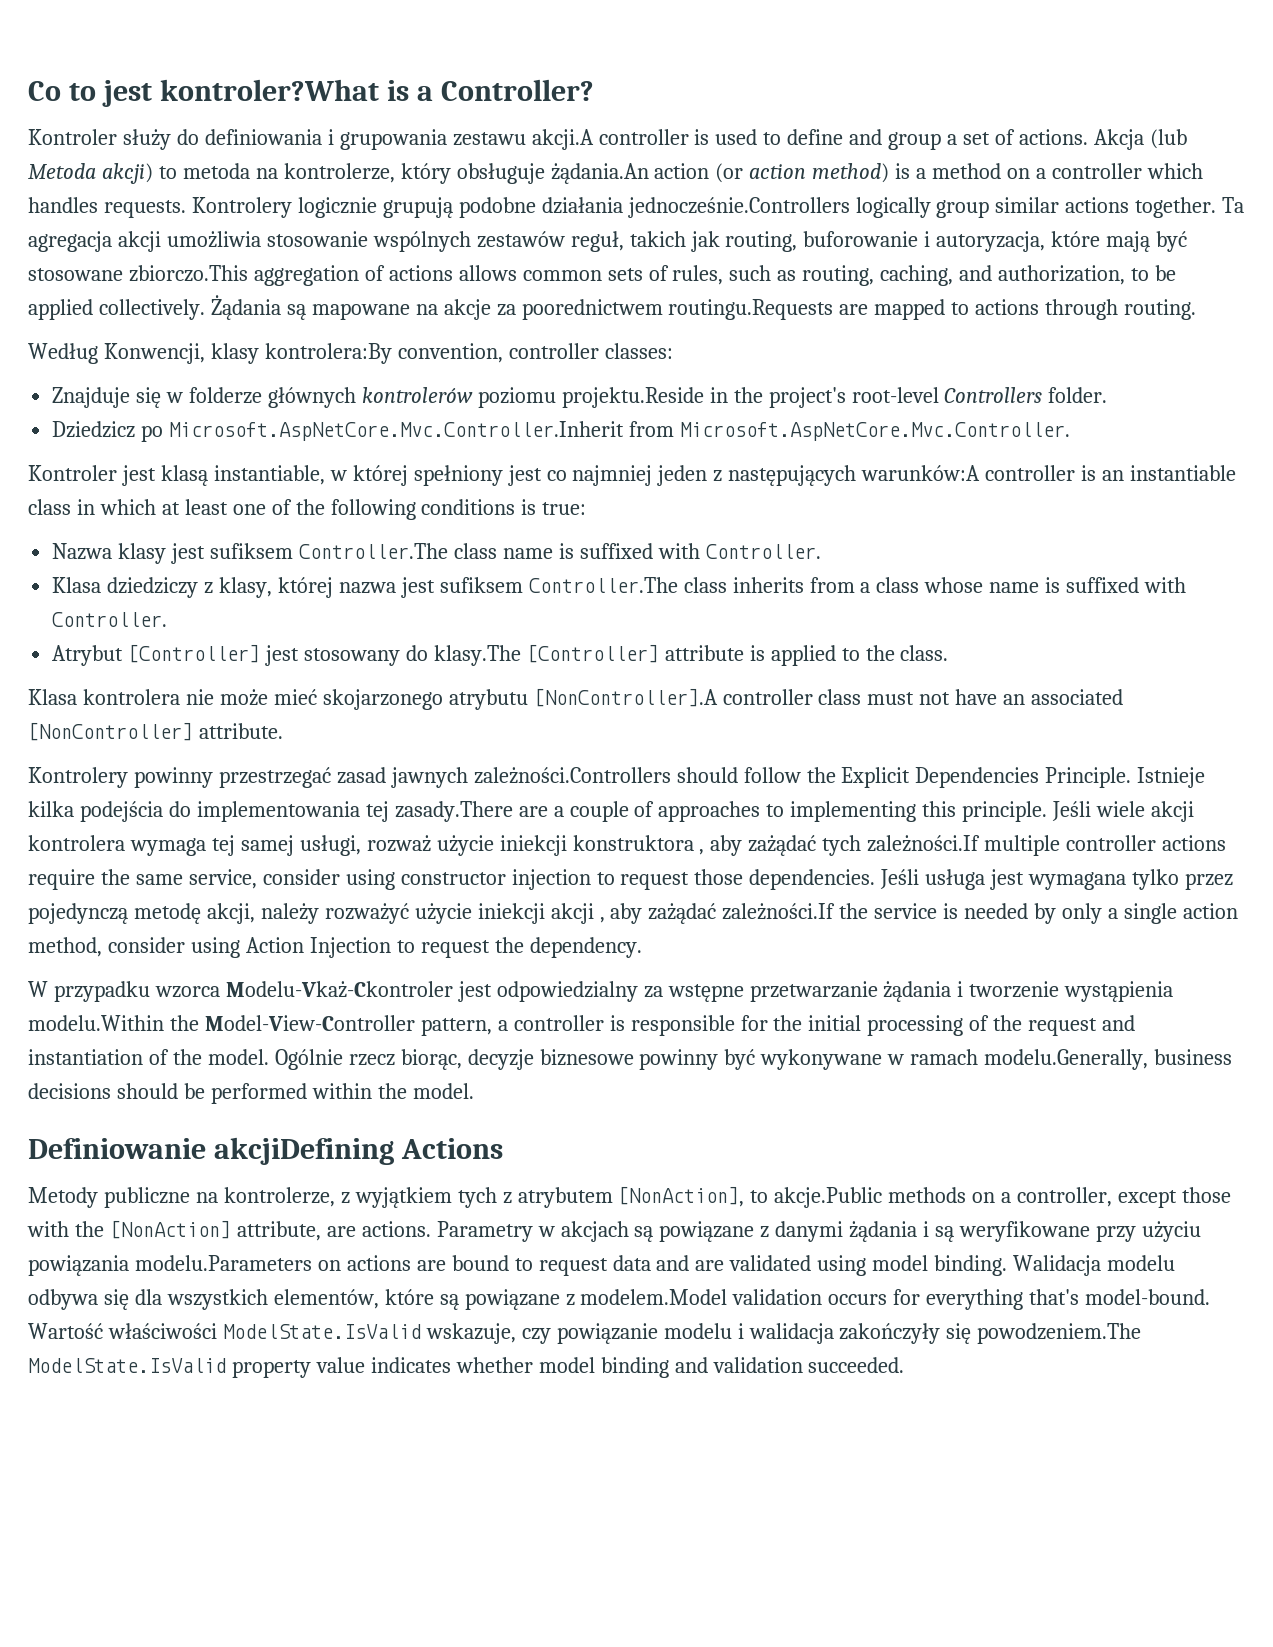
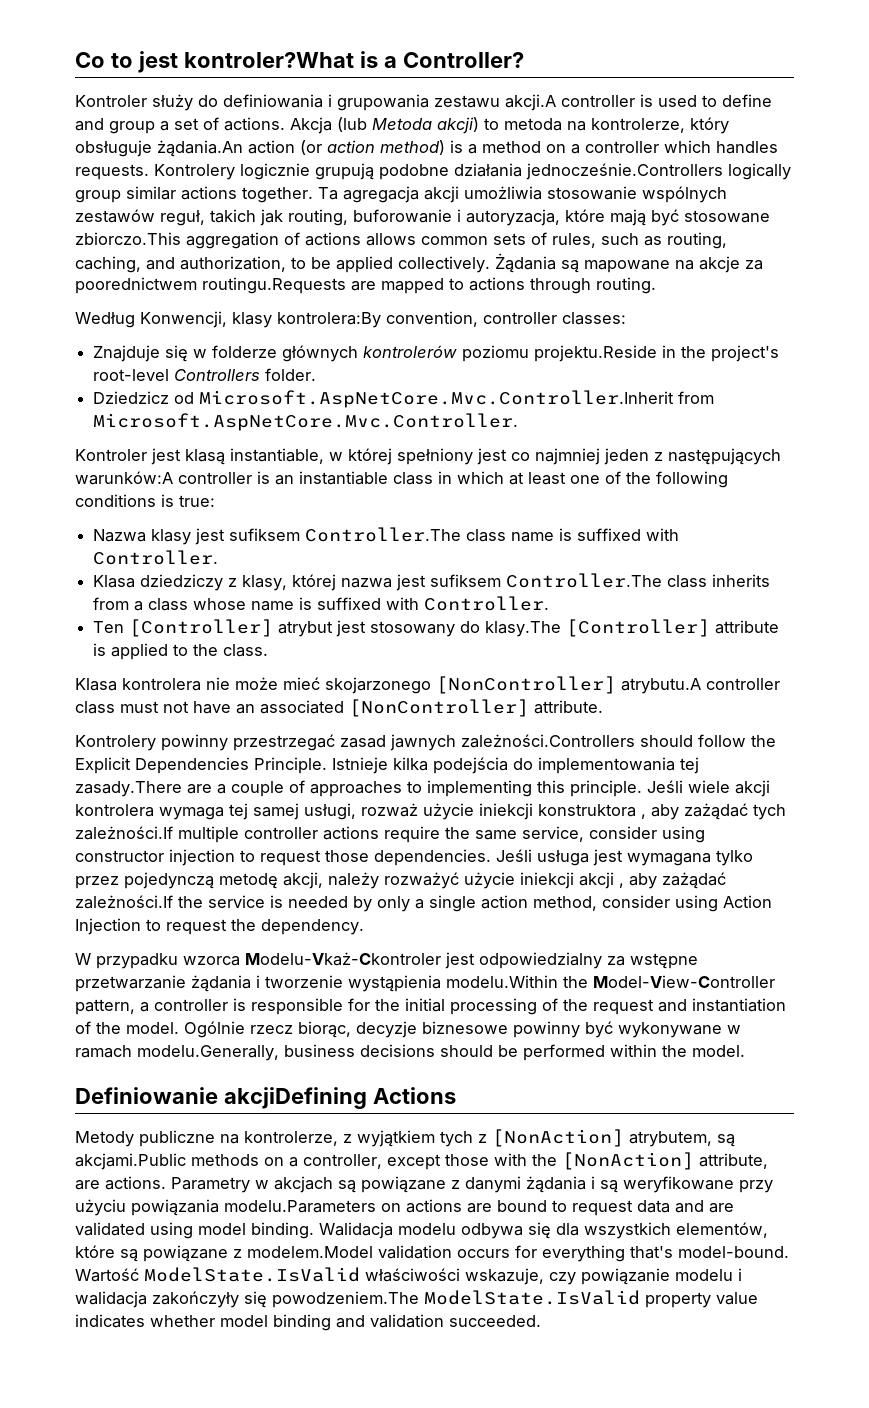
- Dziedzicz po Microsoft.AspNetCore.Mvc.Controller.Inherit from Microsoft.AspNetCore.Mvc.Controller.
+ Dziedzicz od Microsoft.AspNetCore.Mvc.Controller.Inherit from Microsoft.AspNetCore.Mvc.Controller.
- Atrybut [Controller] jest stosowany do klasy.The [Controller] attribute is applied to the class.
+ Ten [Controller] atrybut jest stosowany do klasy.The [Controller] attribute is applied to the class.
- Klasa kontrolera nie może mieć skojarzonego atrybutu [NonController].A controller class must not have an associated [NonController] attribute.
+ Klasa kontrolera nie może mieć skojarzonego [NonController] atrybutu.A controller class must not have an associated [NonController] attribute.
- Metody publiczne na kontrolerze, z wyjątkiem tych z atrybutem [NonAction], to akcje.Public methods on a controller, except those with the [NonAction] attribute, are actions.
+ Metody publiczne na kontrolerze, z wyjątkiem tych z [NonAction] atrybutem, są akcjami.Public methods on a controller, except those with the [NonAction] attribute, are actions.
- Wartość właściwości ModelState.IsValid wskazuje, czy powiązanie modelu i walidacja zakończyły się powodzeniem.The ModelState.IsValid property value indicates whether model binding and validation succeeded.
+ Wartość ModelState.IsValid właściwości wskazuje, czy powiązanie modelu i walidacja zakończyły się powodzeniem.The ModelState.IsValid property value indicates whether model binding and validation succeeded.

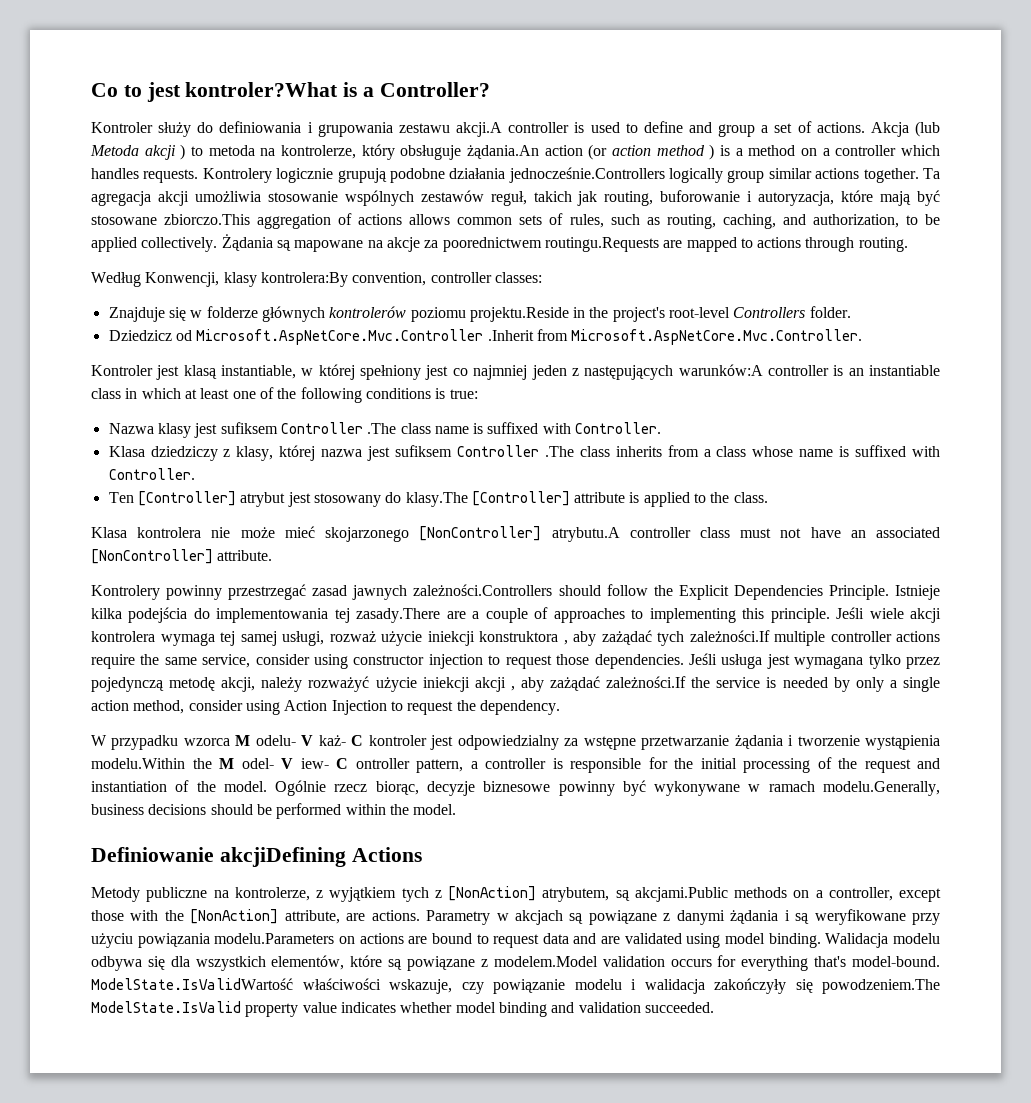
- Akcja (lub Metoda akcji) to metoda na kontrolerze, który obsługuje żądania.An action (or action method) is a method on a controller which handles requests.
+ Akcja (lub Metoda akcji ) to metoda na kontrolerze, który obsługuje żądania.An action (or action method ) is a method on a controller which handles requests.
- Dziedzicz od Microsoft.AspNetCore.Mvc.Controller.Inherit from Microsoft.AspNetCore.Mvc.Controller.
+ Dziedzicz od Microsoft.AspNetCore.Mvc.Controller .Inherit from Microsoft.AspNetCore.Mvc.Controller.
- Nazwa klasy jest sufiksem Controller.The class name is suffixed with Controller.
+ Nazwa klasy jest sufiksem Controller .The class name is suffixed with Controller.
- Klasa dziedziczy z klasy, której nazwa jest sufiksem Controller.The class inherits from a class whose name is suffixed with Controller.
+ Klasa dziedziczy z klasy, której nazwa jest sufiksem Controller .The class inherits from a class whose name is suffixed with Controller.
- W przypadku wzorca Modelu-Vkaż-Ckontroler jest odpowiedzialny za wstępne przetwarzanie żądania i tworzenie wystąpienia modelu.Within the Model-View-Controller pattern, a controller is responsible for the initial processing of the request and instantiation of the model.
+ W przypadku wzorca M odelu- V każ- C kontroler jest odpowiedzialny za wstępne przetwarzanie żądania i tworzenie wystąpienia modelu.Within the M odel- V iew- C ontroller pattern, a controller is responsible for the initial processing of the request and instantiation of the model.
- Wartość ModelState.IsValid właściwości wskazuje, czy powiązanie modelu i walidacja zakończyły się powodzeniem.The ModelState.IsValid property value indicates whether model binding and validation succeeded.
+ ModelState.IsValidWartość właściwości wskazuje, czy powiązanie modelu i walidacja zakończyły się powodzeniem.The ModelState.IsValid property value indicates whether model binding and validation succeeded.

